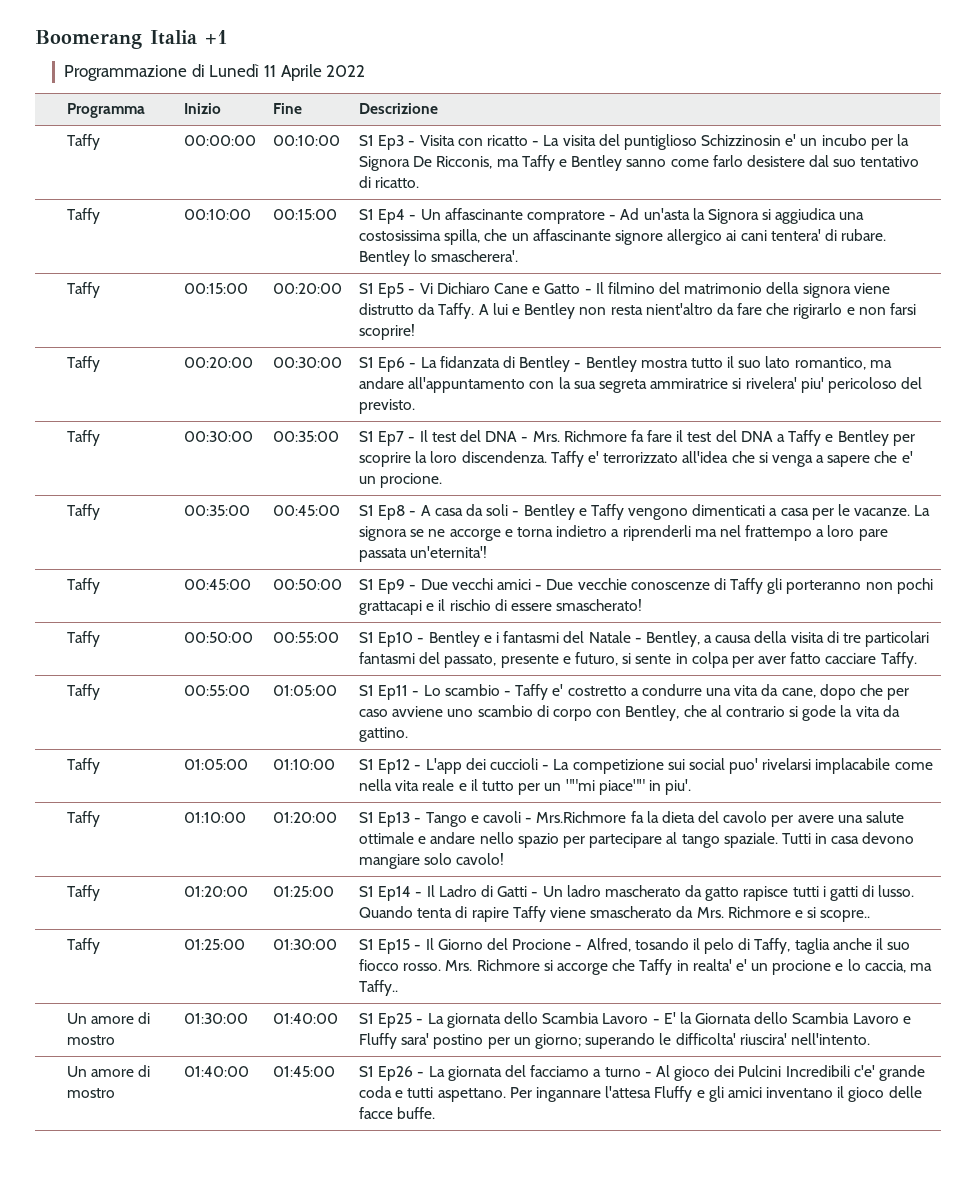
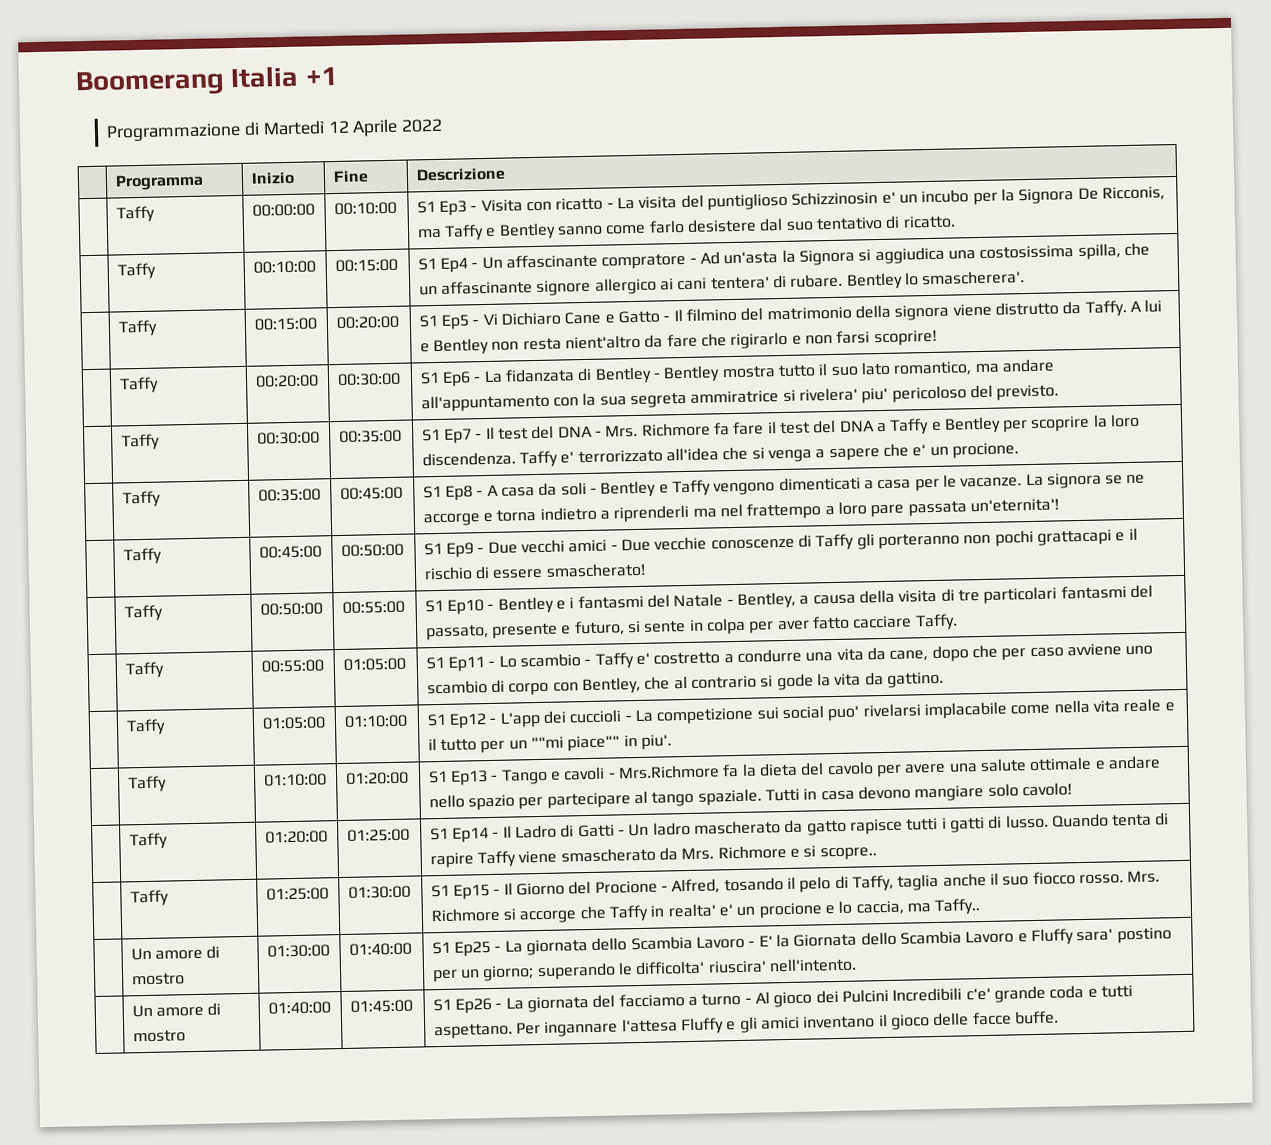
- Programmazione di Lunedì 11 Aprile 2022
+ Programmazione di Martedì 12 Aprile 2022

